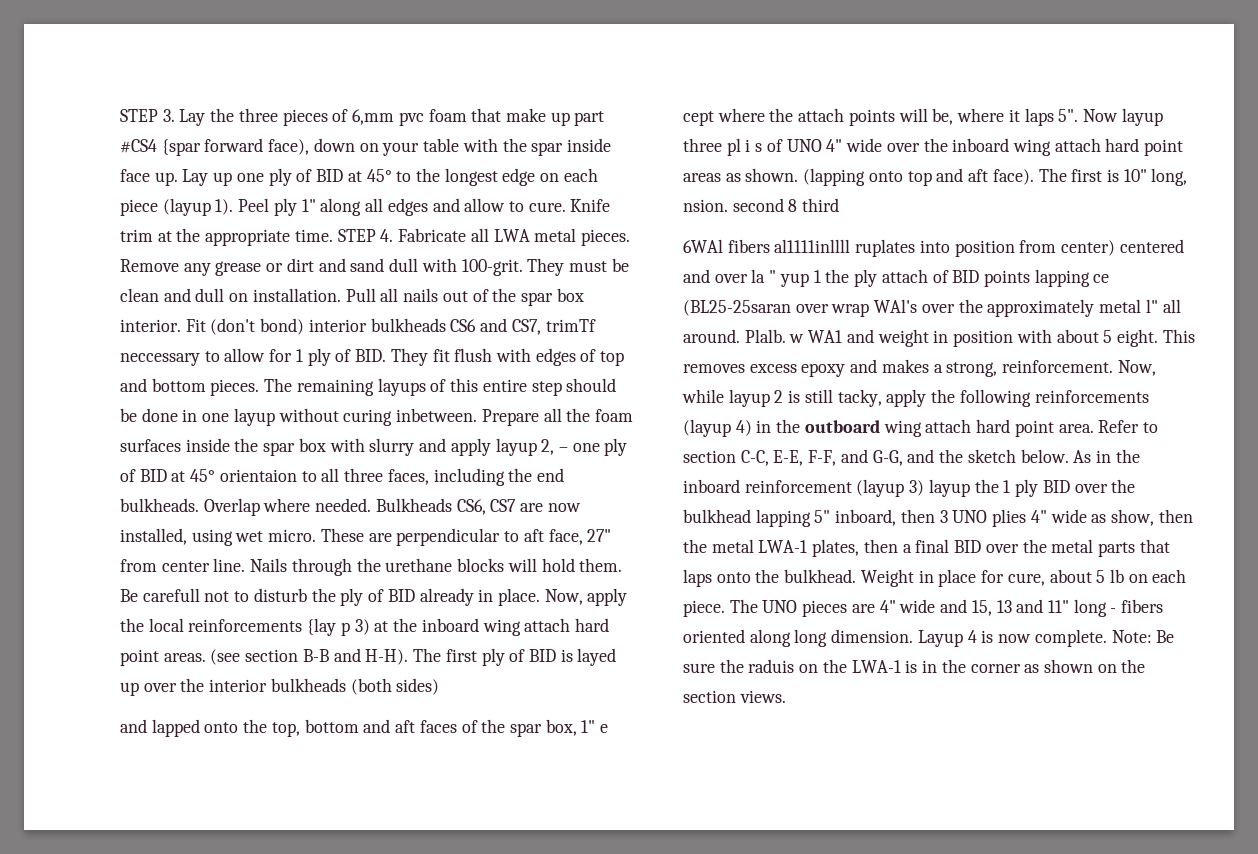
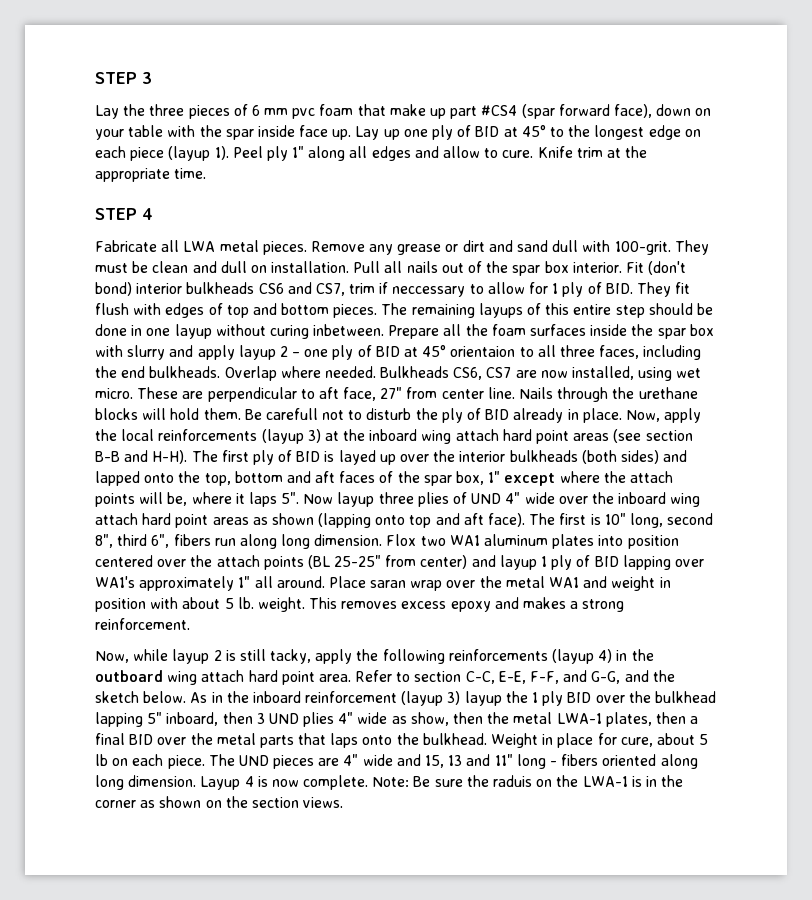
- STEP 3. Lay the three pieces of 6,mm pvc foam that make up part #CS4 {spar forward face), down on your table with the spar inside face up.
+ STEP 3
+ Lay the three pieces of 6 mm pvc foam that make up part #CS4 (spar forward face), down on your table with the spar inside face up.
- Knife trim at the appropriate time. STEP 4. Fabricate all LWA metal pieces.
+ Knife trim at the appropriate time.
+ STEP 4
+ Fabricate all LWA metal pieces.
- Fit (don't bond) interior bulkheads CS6 and CS7, trimTf neccessary to allow for 1 ply of BID. They fit flush with edges of top and bottom pieces.
+ Fit (don't bond) interior bulkheads CS6 and CS7, trim if neccessary to allow for 1 ply of BID. They fit flush with edges of top and bottom pieces.
- Prepare all the foam surfaces inside the spar box with slurry and apply layup 2, – one ply of BID at 45° orientaion to all three faces, including the end bulkheads.
+ Prepare all the foam surfaces inside the spar box with slurry and apply layup 2 – one ply of BID at 45° orientaion to all three faces, including the end bulkheads.
- Now, apply the local reinforcements {lay p 3) at the inboard wing attach hard point areas. (see section B-B and H-H).
+ Now, apply the local reinforcements (layup 3) at the inboard wing attach hard point areas (see section B-B and H-H).
- The first ply of BID is layed up over the interior bulkheads (both sides)
- and lapped onto the top, bottom and aft faces of the spar box, 1" e cept where the attach points will be, where it laps 5".
+ The first ply of BID is layed up over the interior bulkheads (both sides) and lapped onto the top, bottom and aft faces of the spar box, 1" except where the attach points will be, where it laps 5".
- Now layup three pl i s of UNO 4" wide over the inboard wing attach hard point areas as shown. (lapping onto top and aft face).
+ Now layup three plies of UND 4" wide over the inboard wing attach hard point areas as shown (lapping onto top and aft face).
- The first is 10" long, nsion. second 8 third
- 6WAl fibers al1111inllll ruplates into position from center) centered and over la " yup 1 the ply attach of BID points lapping ce (BL25-25saran over wrap WAl's over the approximately metal l" all around. Plalb. w WA1 and weight in position with about 5 eight.
+ The first is 10" long, second 8", third 6", fibers run along long dimension. Flox two WA1 aluminum plates into position centered over the attach points (BL 25-25" from center) and layup 1 ply of BID lapping over WA1's approximately 1" all around. Place saran wrap over the metal WA1 and weight in position with about 5 lb. weight.
- This removes excess epoxy and makes a strong, reinforcement. Now, while layup 2 is still tacky, apply the following reinforcements (layup 4) in the outboard wing attach hard point area.
+ This removes excess epoxy and makes a strong reinforcement.
+ Now, while layup 2 is still tacky, apply the following reinforcements (layup 4) in the outboard wing attach hard point area.
- As in the inboard reinforcement (layup 3) layup the 1 ply BID over the bulkhead lapping 5" inboard, then 3 UNO plies 4" wide as show, then the metal LWA-1 plates, then a final BID over the metal parts that laps onto the bulkhead.
+ As in the inboard reinforcement (layup 3) layup the 1 ply BID over the bulkhead lapping 5" inboard, then 3 UND plies 4" wide as show, then the metal LWA-1 plates, then a final BID over the metal parts that laps onto the bulkhead.
- The UNO pieces are 4" wide and 15, 13 and 11" long - fibers oriented along long dimension.
+ The UND pieces are 4" wide and 15, 13 and 11" long - fibers oriented along long dimension.

